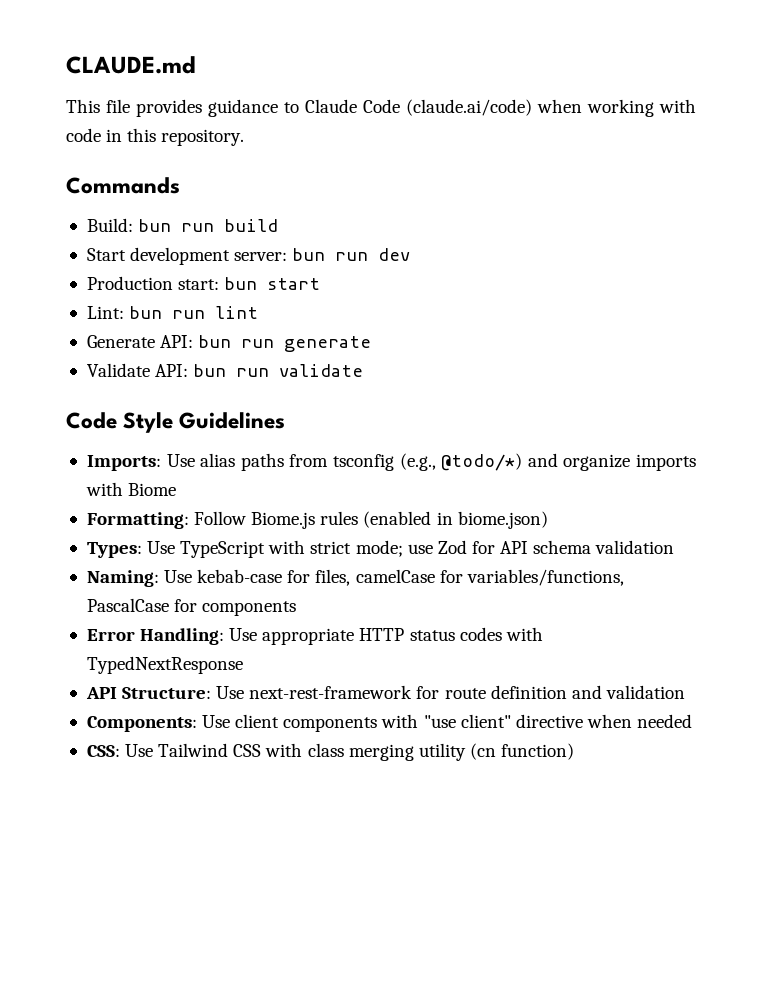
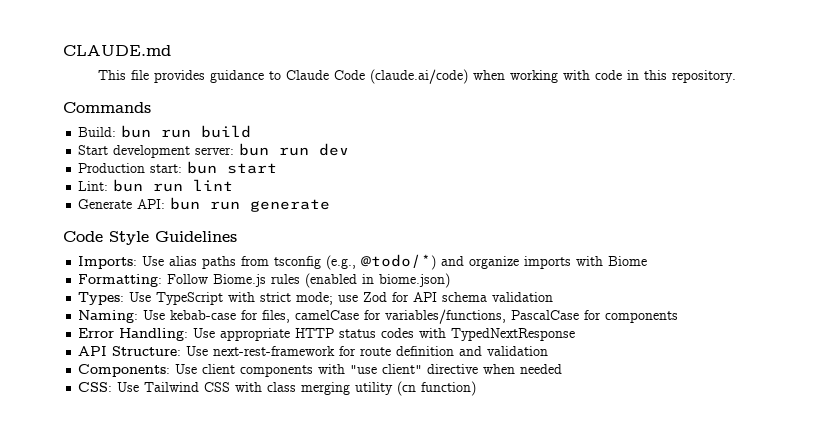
- Validate API: bun run validate

